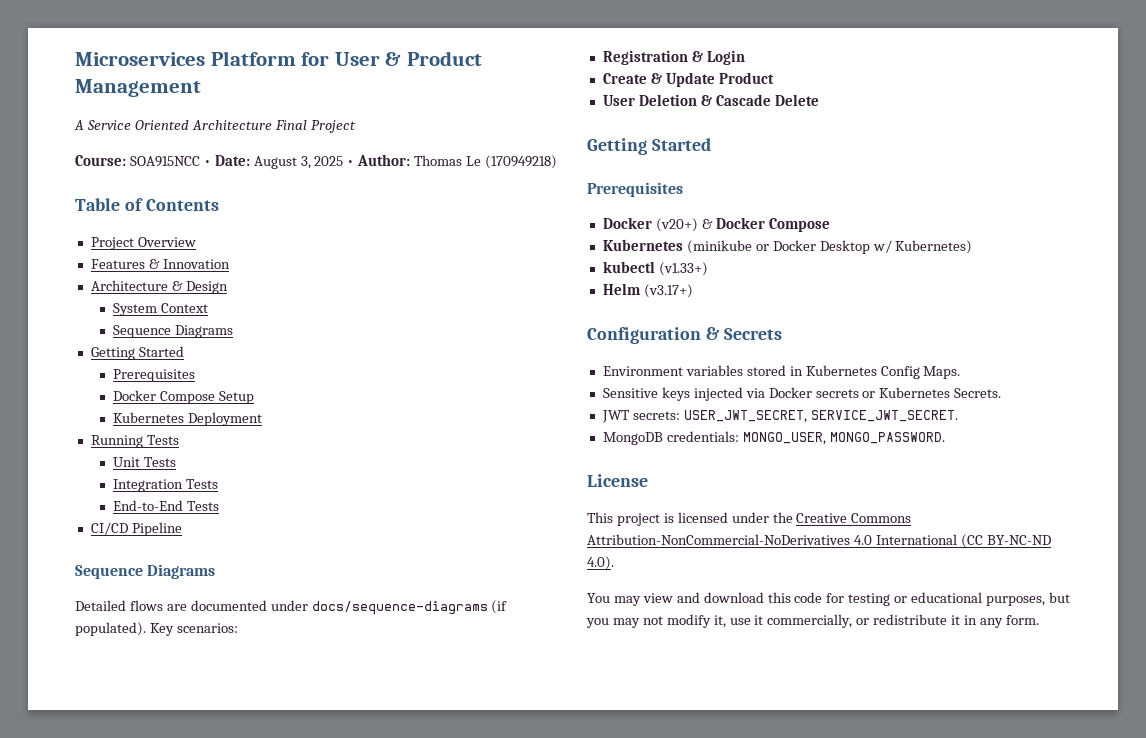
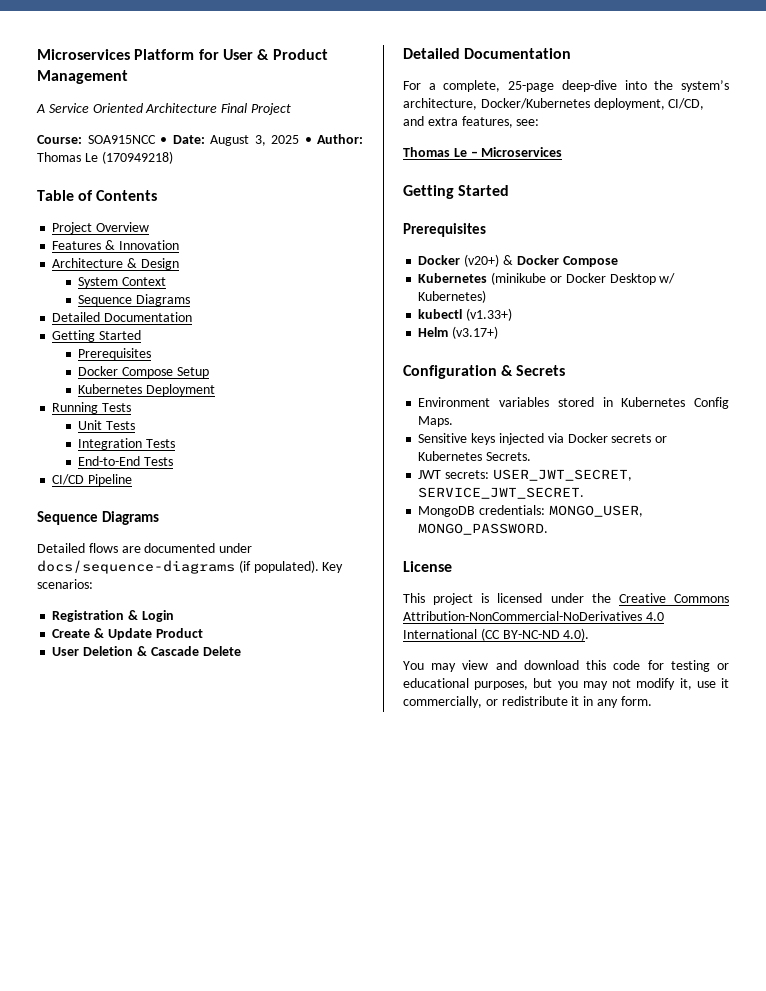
  System Context
  Sequence Diagrams
+ Detailed Documentation
  User Deletion & Cascade Delete
+ Detailed Documentation
+ For a complete, 25-page deep-dive into the system’s architecture, Docker/Kubernetes deployment, CI/CD, and extra features, see:
+ Thomas Le – Microservices

